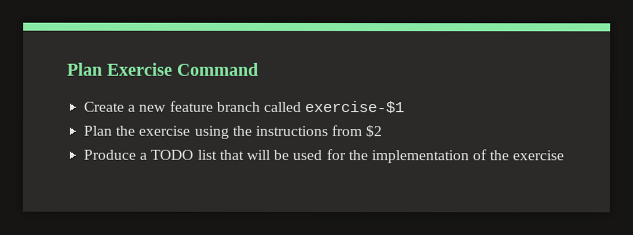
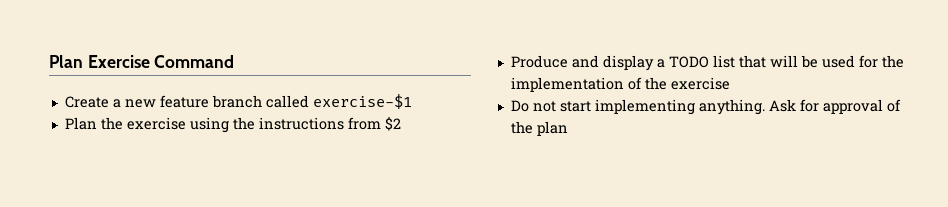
- Produce a TODO list that will be used for the implementation of the exercise
+ Produce and display a TODO list that will be used for the implementation of the exercise
+ Do not start implementing anything. Ask for approval of the plan

